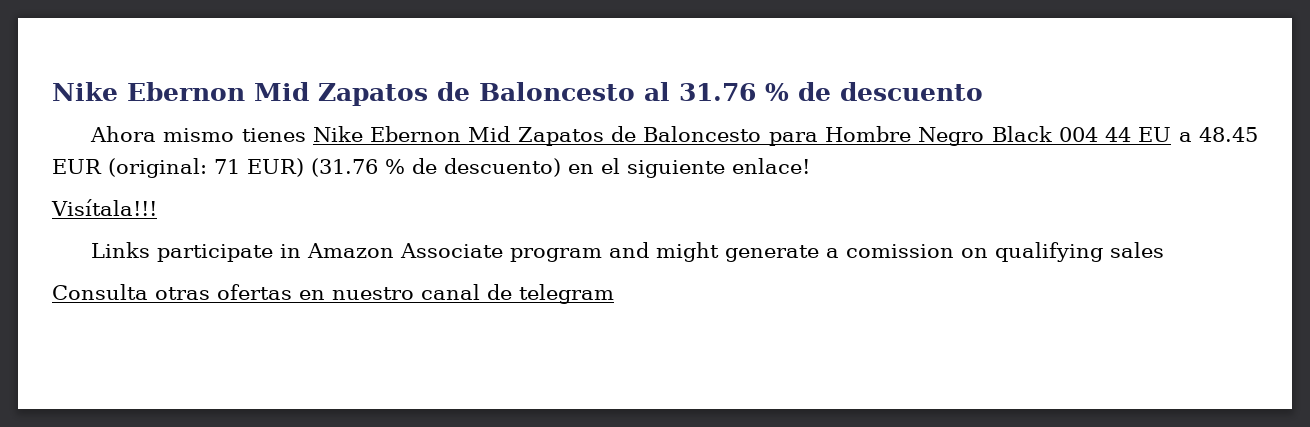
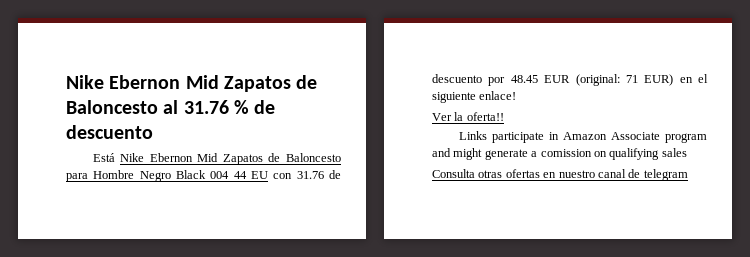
- Ahora mismo tienes Nike Ebernon Mid Zapatos de Baloncesto para Hombre Negro Black 004 44 EU a 48.45 EUR (original: 71 EUR) (31.76 % de descuento) en el siguiente enlace!
+ Está Nike Ebernon Mid Zapatos de Baloncesto para Hombre Negro Black 004 44 EU con 31.76 de descuento por 48.45 EUR (original: 71 EUR) en el siguiente enlace!
- Visítala!!!
+ Ver la oferta!!

